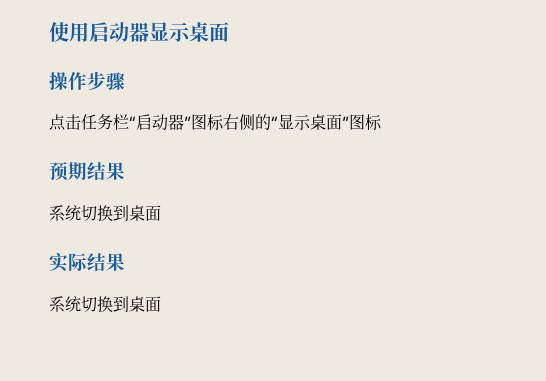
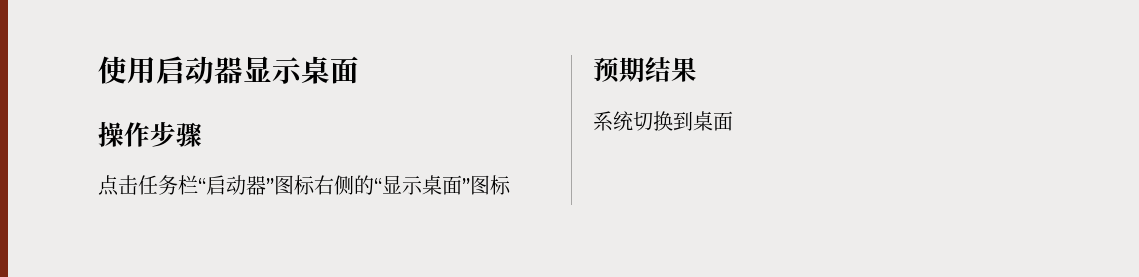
- 实际结果
- 系统切换到桌面

